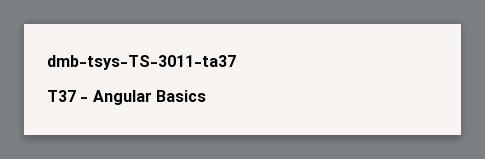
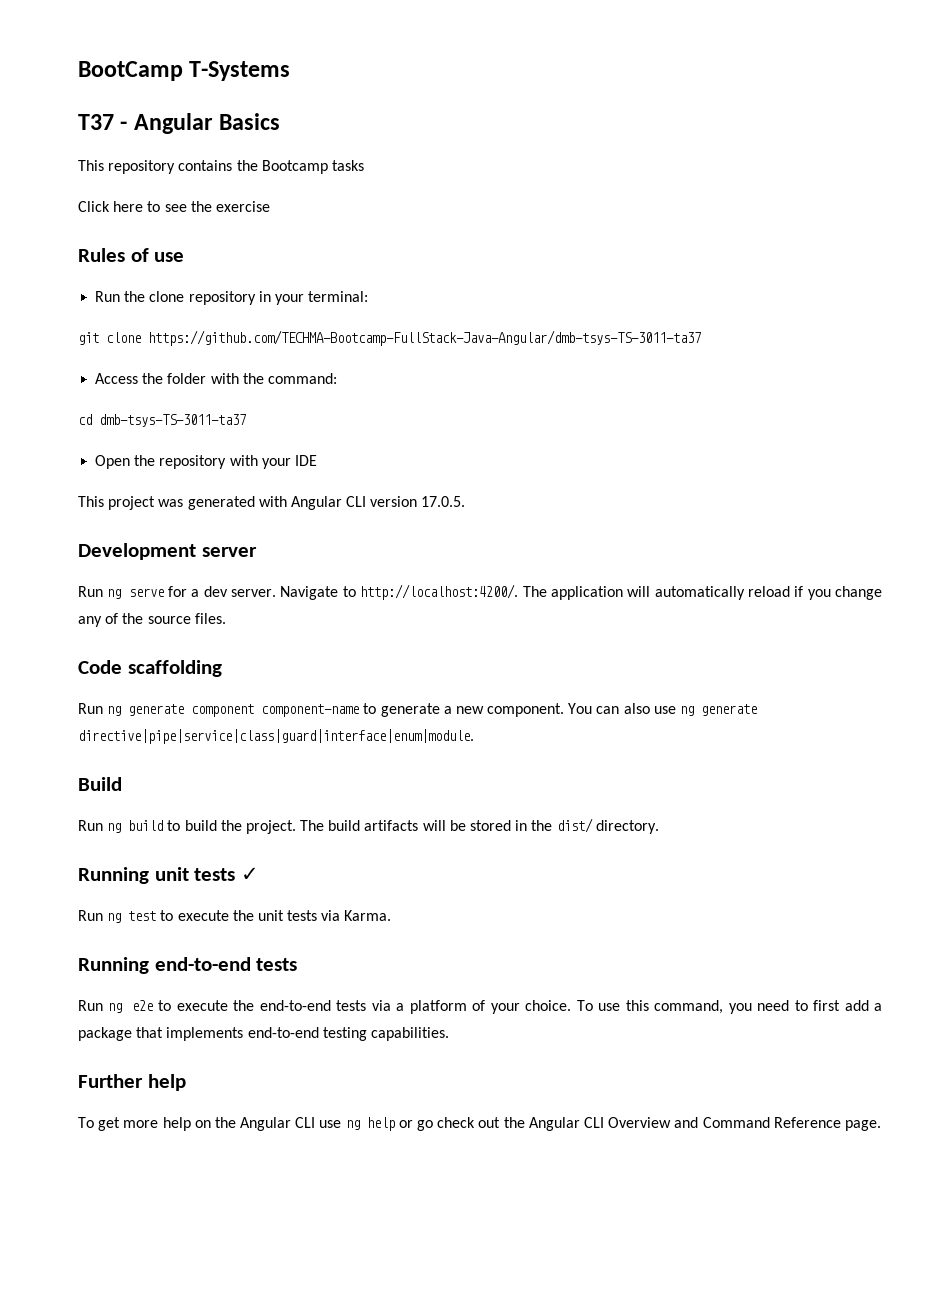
- dmb-tsys-TS-3011-ta37
+ BootCamp T-Systems
+ This repository contains the Bootcamp tasks
+ Click here to see the exercise
+ Rules of use
+ Run the clone repository in your terminal:
+ git clone https://github.com/TECHMA-Bootcamp-FullStack-Java-Angular/dmb-tsys-TS-3011-ta37
+ Access the folder with the command:
+ cd dmb-tsys-TS-3011-ta37
+ Open the repository with your IDE
+ This project was generated with Angular CLI version 17.0.5.
+ Development server
+ Run ng serve for a dev server. Navigate to http://localhost:4200/. The application will automatically reload if you change any of the source files.
+ Code scaffolding
+ Run ng generate component component-name to generate a new component. You can also use ng generate directive|pipe|service|class|guard|interface|enum|module.
+ Build
+ Run ng build to build the project. The build artifacts will be stored in the dist/ directory.
+ Running unit tests ✓
+ Run ng test to execute the unit tests via Karma.
+ Running end-to-end tests
+ Run ng e2e to execute the end-to-end tests via a platform of your choice. To use this command, you need to first add a package that implements end-to-end testing capabilities.
+ Further help
+ To get more help on the Angular CLI use ng help or go check out the Angular CLI Overview and Command Reference page.

